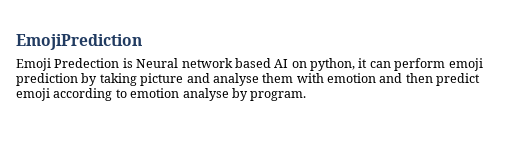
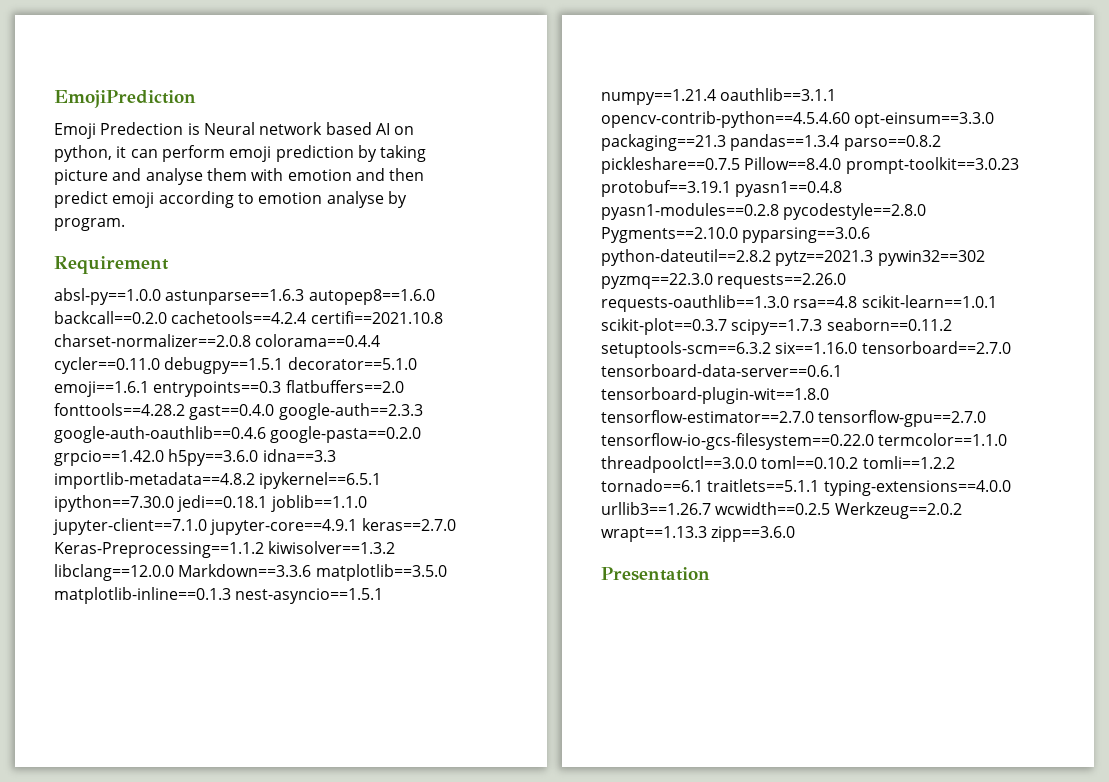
+ Requirement
+ absl-py==1.0.0 astunparse==1.6.3 autopep8==1.6.0 backcall==0.2.0 cachetools==4.2.4 certifi==2021.10.8 charset-normalizer==2.0.8 colorama==0.4.4 cycler==0.11.0 debugpy==1.5.1 decorator==5.1.0 emoji==1.6.1 entrypoints==0.3 flatbuffers==2.0 fonttools==4.28.2 gast==0.4.0 google-auth==2.3.3 google-auth-oauthlib==0.4.6 google-pasta==0.2.0 grpcio==1.42.0 h5py==3.6.0 idna==3.3 importlib-metadata==4.8.2 ipykernel==6.5.1 ipython==7.30.0 jedi==0.18.1 joblib==1.1.0 jupyter-client==7.1.0 jupyter-core==4.9.1 keras==2.7.0 Keras-Preprocessing==1.1.2 kiwisolver==1.3.2 libclang==12.0.0 Markdown==3.3.6 matplotlib==3.5.0 matplotlib-inline==0.1.3 nest-asyncio==1.5.1 numpy==1.21.4 oauthlib==3.1.1 opencv-contrib-python==4.5.4.60 opt-einsum==3.3.0 packaging==21.3 pandas==1.3.4 parso==0.8.2 pickleshare==0.7.5 Pillow==8.4.0 prompt-toolkit==3.0.23 protobuf==3.19.1 pyasn1==0.4.8 pyasn1-modules==0.2.8 pycodestyle==2.8.0 Pygments==2.10.0 pyparsing==3.0.6 python-dateutil==2.8.2 pytz==2021.3 pywin32==302 pyzmq==22.3.0 requests==2.26.0 requests-oauthlib==1.3.0 rsa==4.8 scikit-learn==1.0.1 scikit-plot==0.3.7 scipy==1.7.3 seaborn==0.11.2 setuptools-scm==6.3.2 six==1.16.0 tensorboard==2.7.0 tensorboard-data-server==0.6.1 tensorboard-plugin-wit==1.8.0 tensorflow-estimator==2.7.0 tensorflow-gpu==2.7.0 tensorflow-io-gcs-filesystem==0.22.0 termcolor==1.1.0 threadpoolctl==3.0.0 toml==0.10.2 tomli==1.2.2 tornado==6.1 traitlets==5.1.1 typing-extensions==4.0.0 urllib3==1.26.7 wcwidth==0.2.5 Werkzeug==2.0.2 wrapt==1.13.3 zipp==3.6.0
+ Presentation

